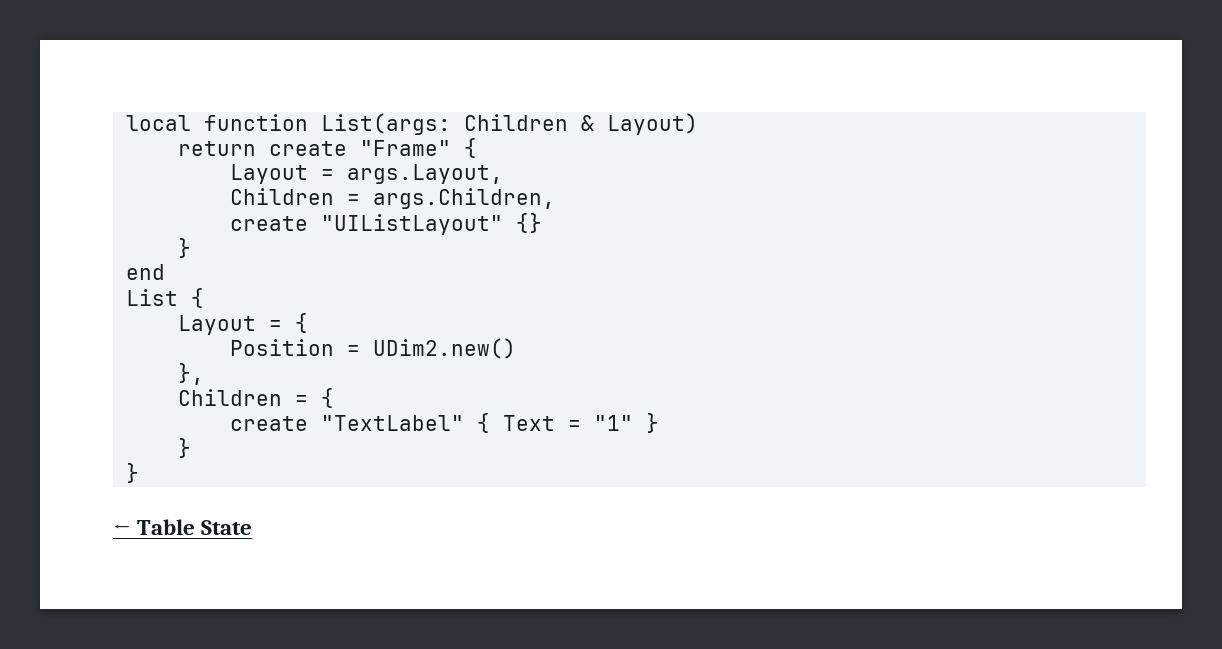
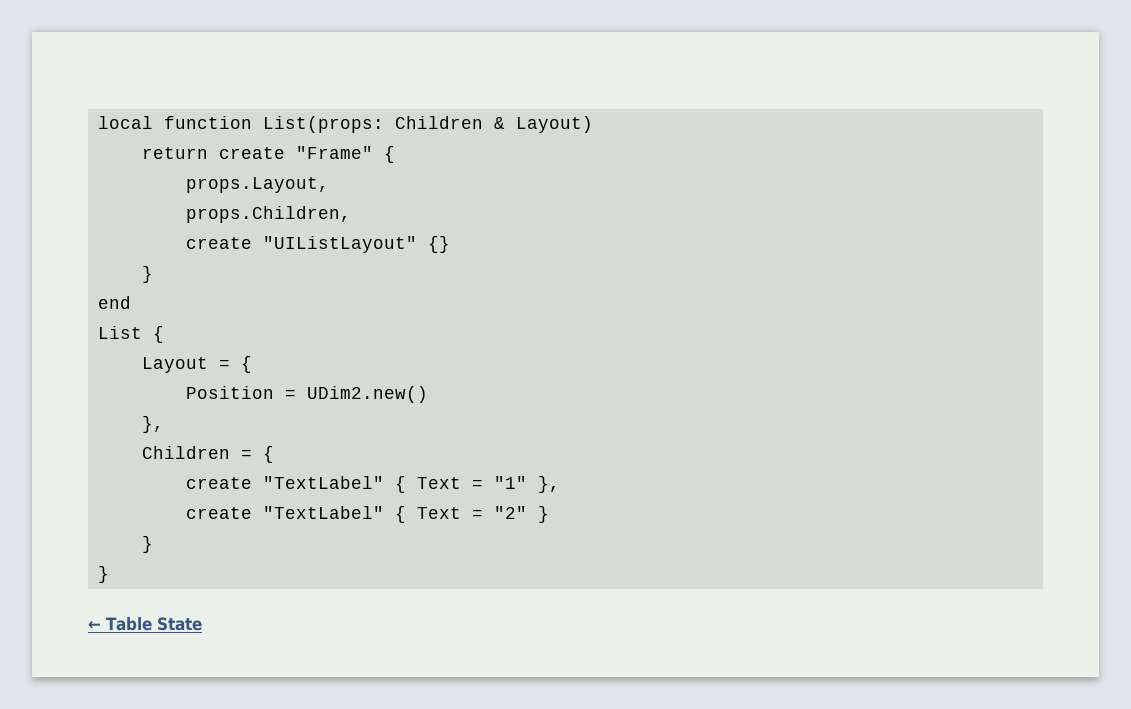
- local function List(args: Children & Layout)
+ local function List(props: Children & Layout)
- Layout = args.Layout,
- Children = args.Children,
+ props.Layout,
+ props.Children,
- create "TextLabel" { Text = "1" }
+ create "TextLabel" { Text = "1" },
+ create "TextLabel" { Text = "2" }

